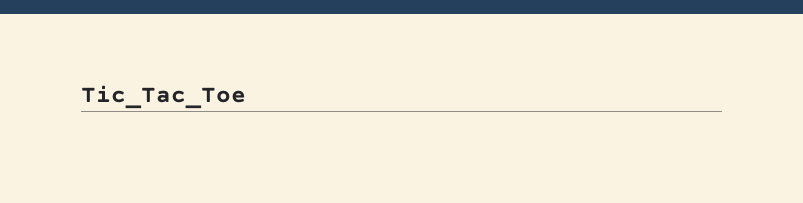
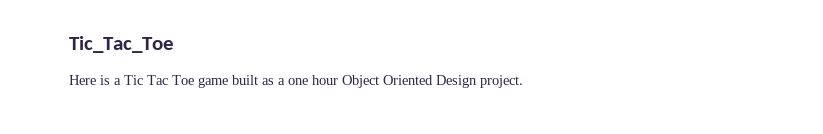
+ Here is a Tic Tac Toe game built as a one hour Object Oriented Design project.

